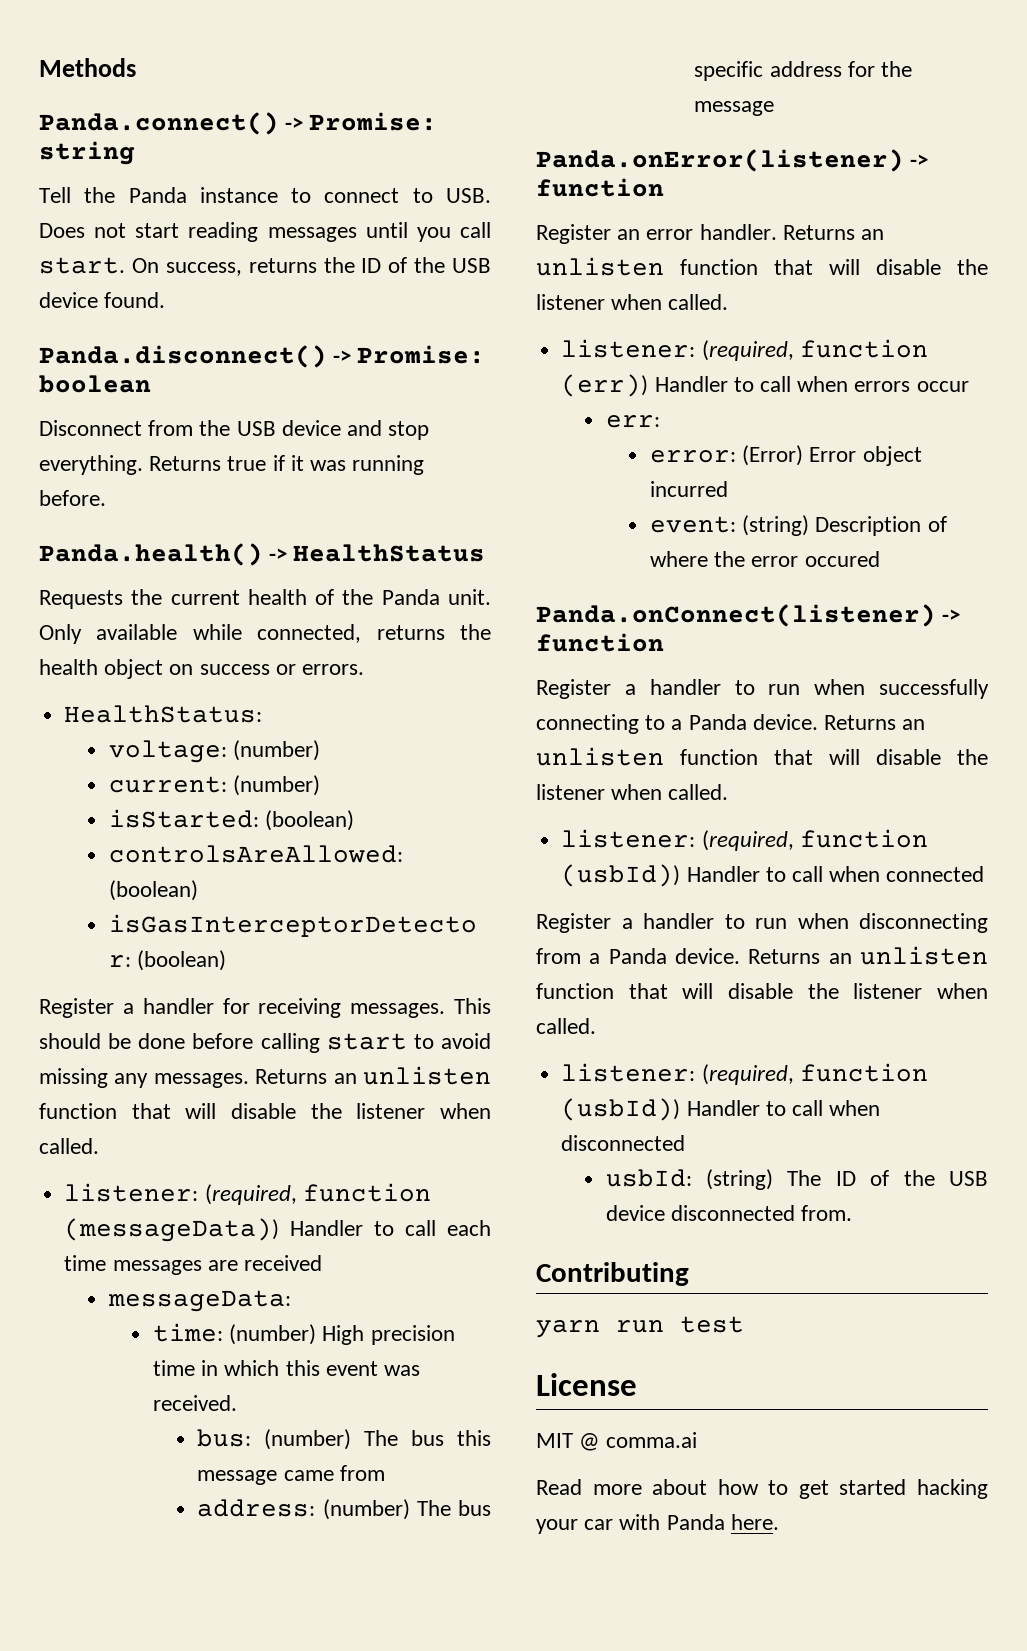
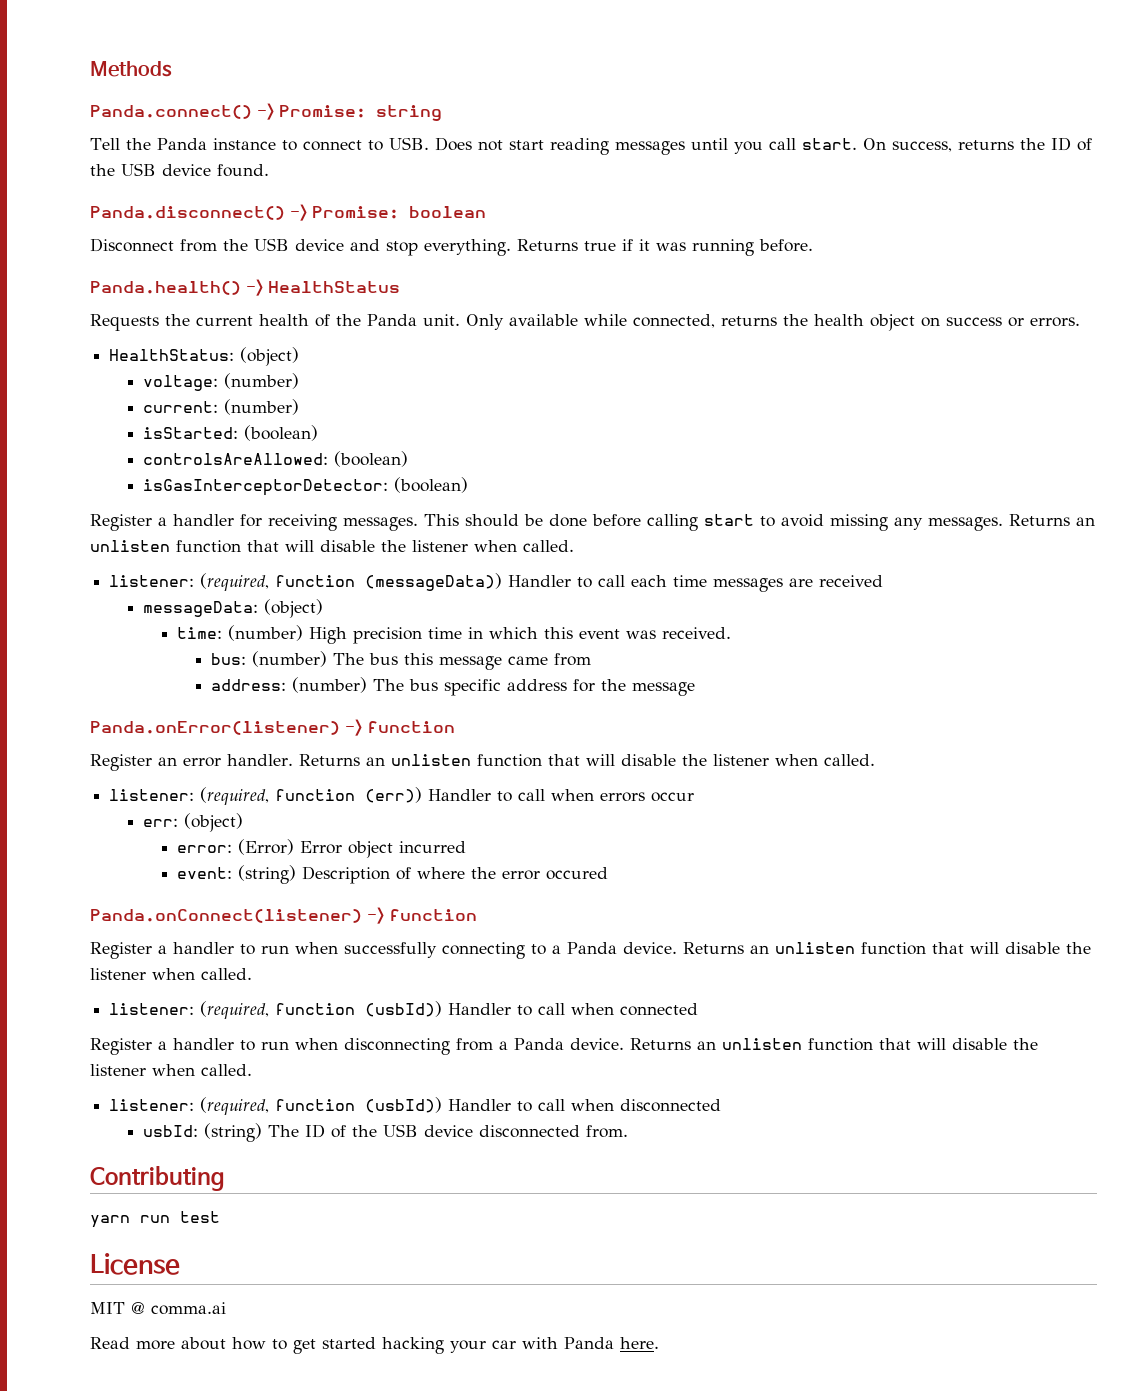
- HealthStatus:
+ HealthStatus: (object)
- messageData:
+ messageData: (object)
- err:
+ err: (object)

